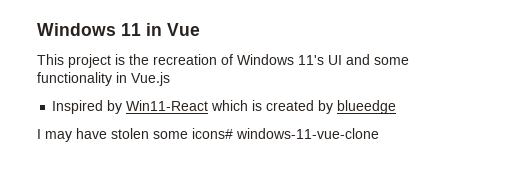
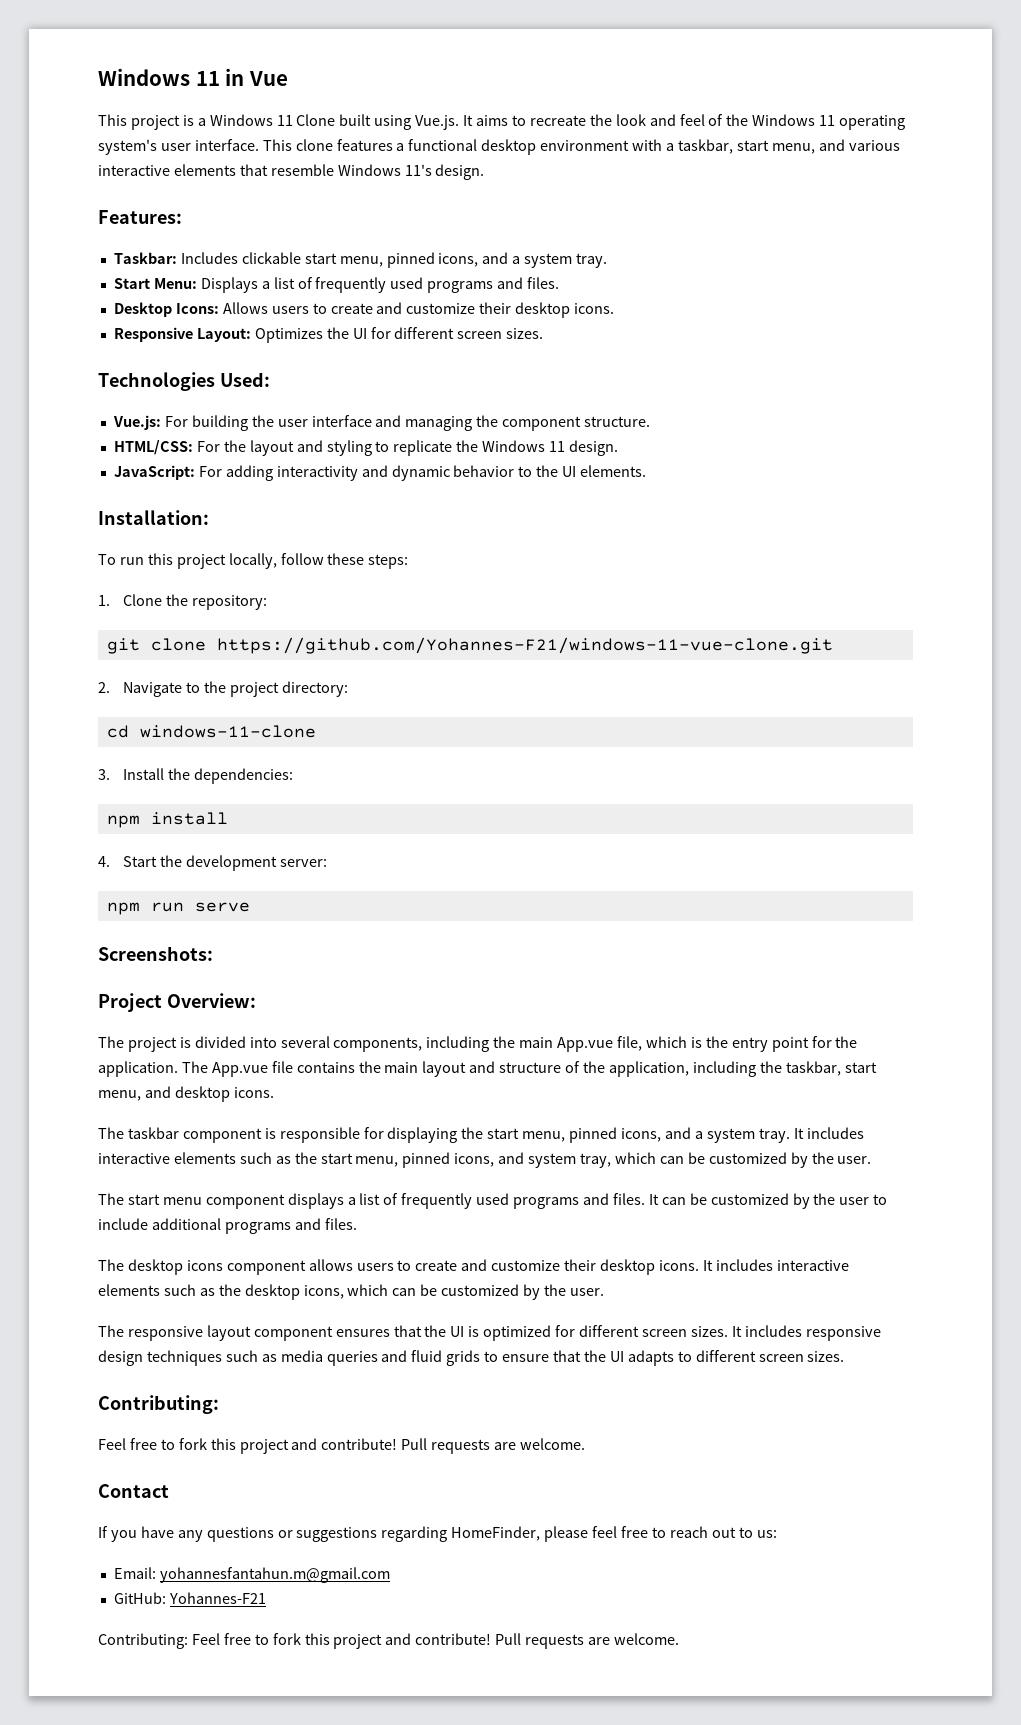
- This project is the recreation of Windows 11's UI and some functionality in Vue.js
- Inspired by Win11-React which is created by blueedge
- I may have stolen some icons# windows-11-vue-clone
+ This project is a Windows 11 Clone built using Vue.js. It aims to recreate the look and feel of the Windows 11 operating system's user interface. This clone features a functional desktop environment with a taskbar, start menu, and various interactive elements that resemble Windows 11's design.
+ Features:
+ Taskbar: Includes clickable start menu, pinned icons, and a system tray.
+ Start Menu: Displays a list of frequently used programs and files.
+ Desktop Icons: Allows users to create and customize their desktop icons.
+ Responsive Layout: Optimizes the UI for different screen sizes.
+ Technologies Used:
+ Vue.js: For building the user interface and managing the component structure.
+ HTML/CSS: For the layout and styling to replicate the Windows 11 design.
+ JavaScript: For adding interactivity and dynamic behavior to the UI elements.
+ Installation:
+ To run this project locally, follow these steps:
+ 1. Clone the repository:
+ git clone https://github.com/Yohannes-F21/windows-11-vue-clone.git
+ 2. Navigate to the project directory:
+ cd windows-11-clone
+ 3. Install the dependencies:
+ npm install
+ 4. Start the development server:
+ npm run serve
+ Screenshots:
+ Project Overview:
+ The project is divided into several components, including the main App.vue file, which is the entry point for the application. The App.vue file contains the main layout and structure of the application, including the taskbar, start menu, and desktop icons.
+ The taskbar component is responsible for displaying the start menu, pinned icons, and a system tray. It includes interactive elements such as the start menu, pinned icons, and system tray, which can be customized by the user.
+ The start menu component displays a list of frequently used programs and files. It can be customized by the user to include additional programs and files.
+ The desktop icons component allows users to create and customize their desktop icons. It includes interactive elements such as the desktop icons, which can be customized by the user.
+ The responsive layout component ensures that the UI is optimized for different screen sizes. It includes responsive design techniques such as media queries and fluid grids to ensure that the UI adapts to different screen sizes.
+ Contributing:
+ Feel free to fork this project and contribute! Pull requests are welcome.
+ Contact
+ If you have any questions or suggestions regarding HomeFinder, please feel free to reach out to us:
+ Email: yohannesfantahun.m@gmail.com
+ GitHub: Yohannes-F21
+ Contributing: Feel free to fork this project and contribute! Pull requests are welcome.

